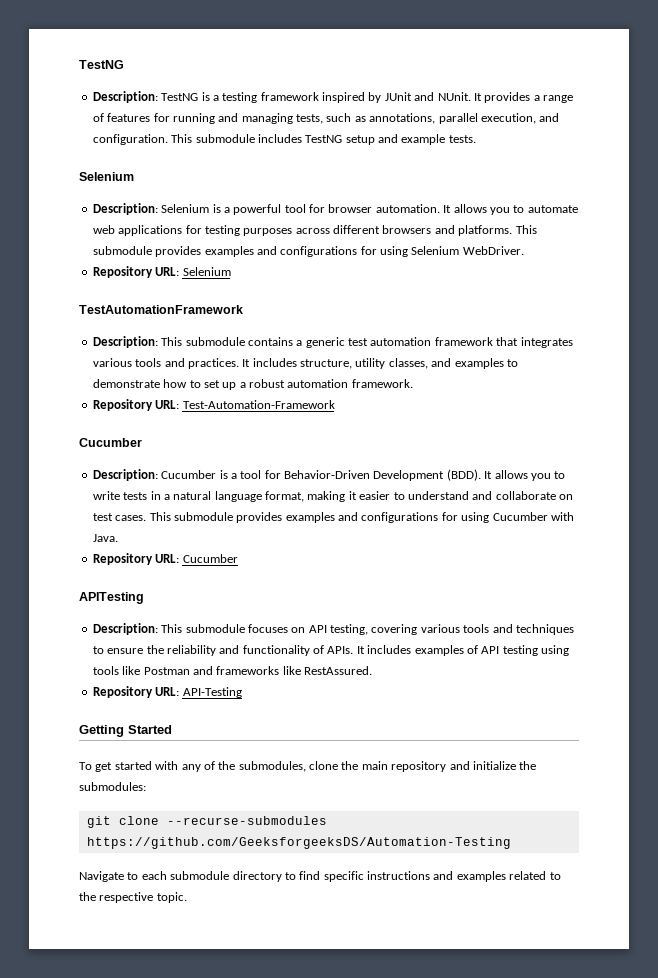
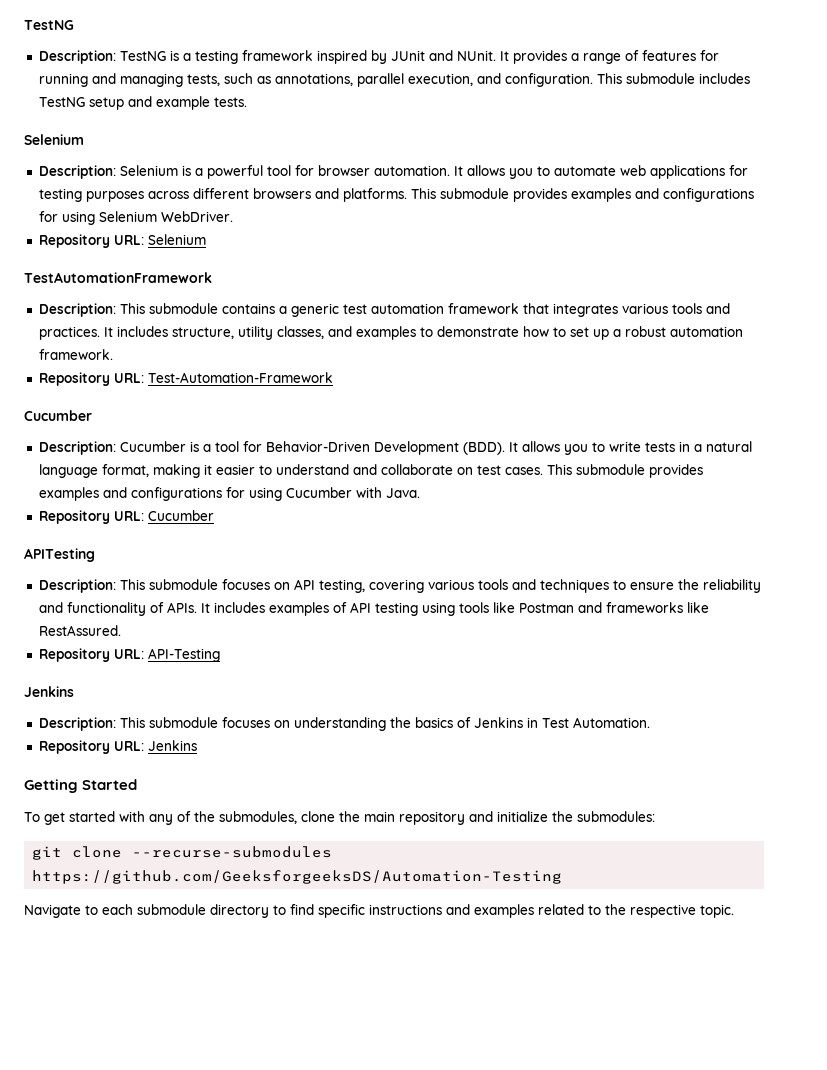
  Repository URL: API-Testing
+ Jenkins
+ Description: This submodule focuses on understanding the basics of Jenkins in Test Automation.
+ Repository URL: Jenkins

